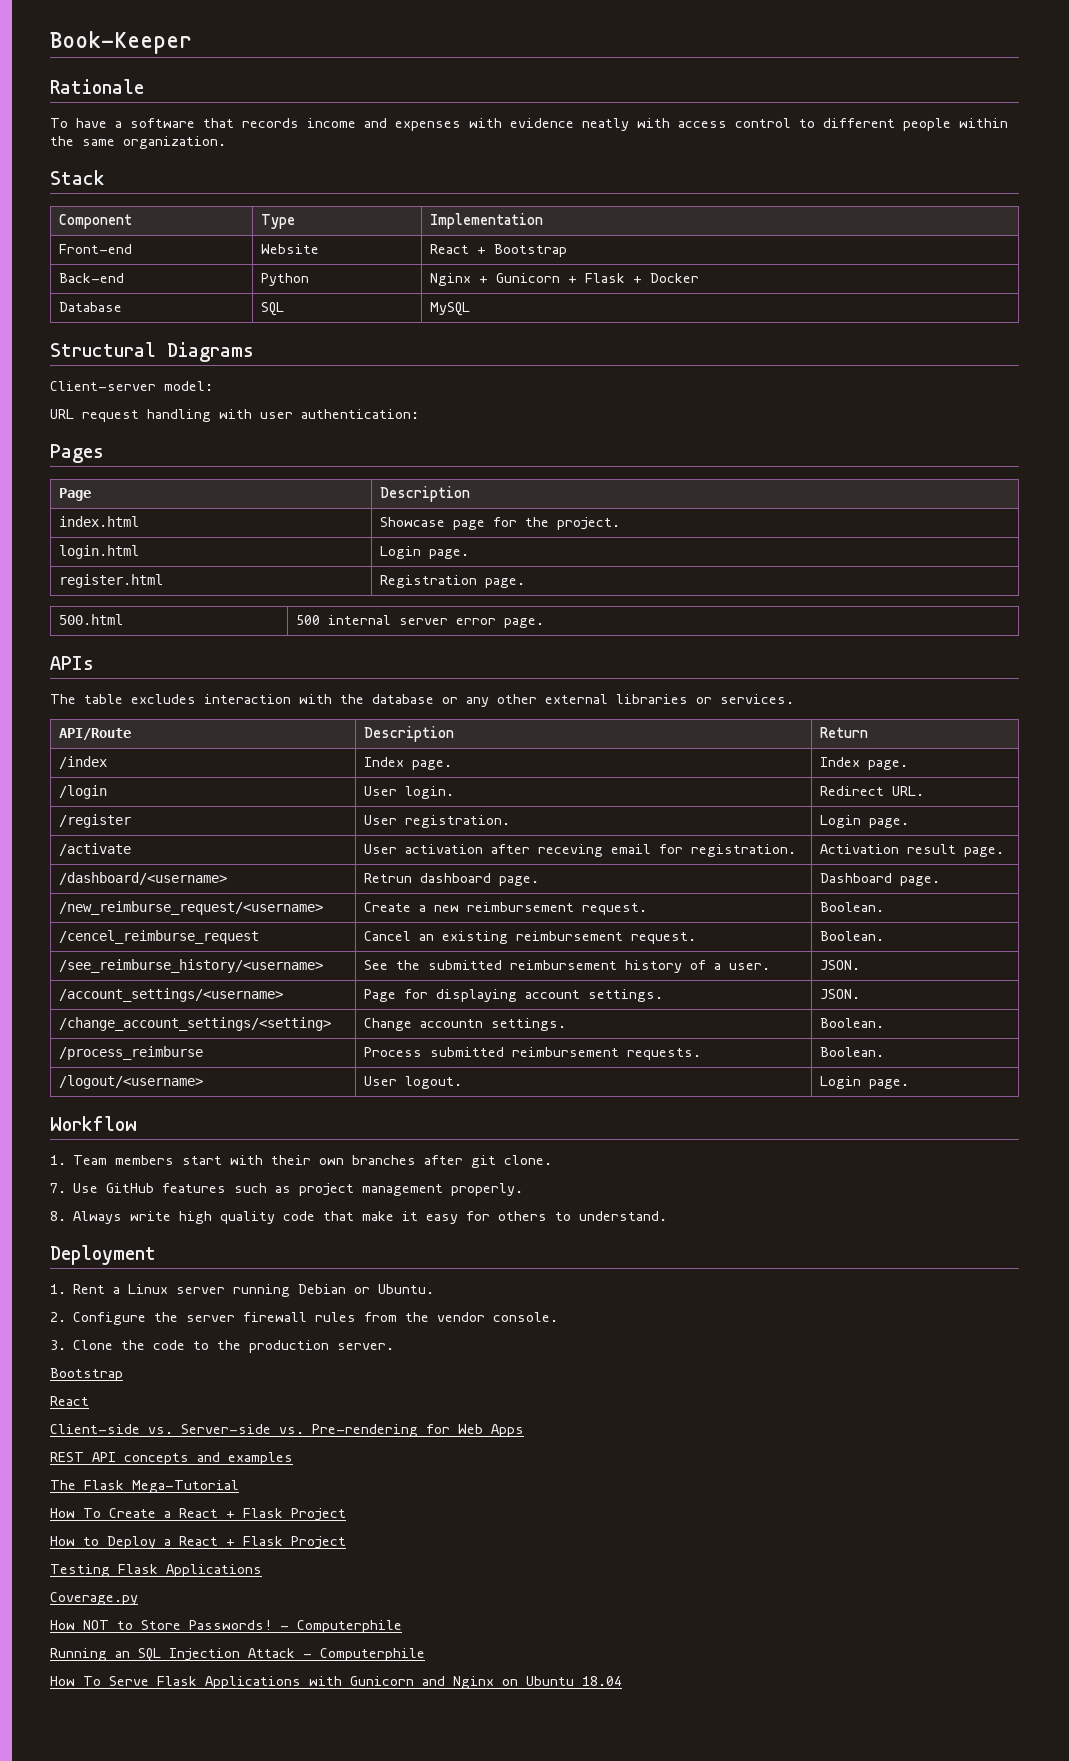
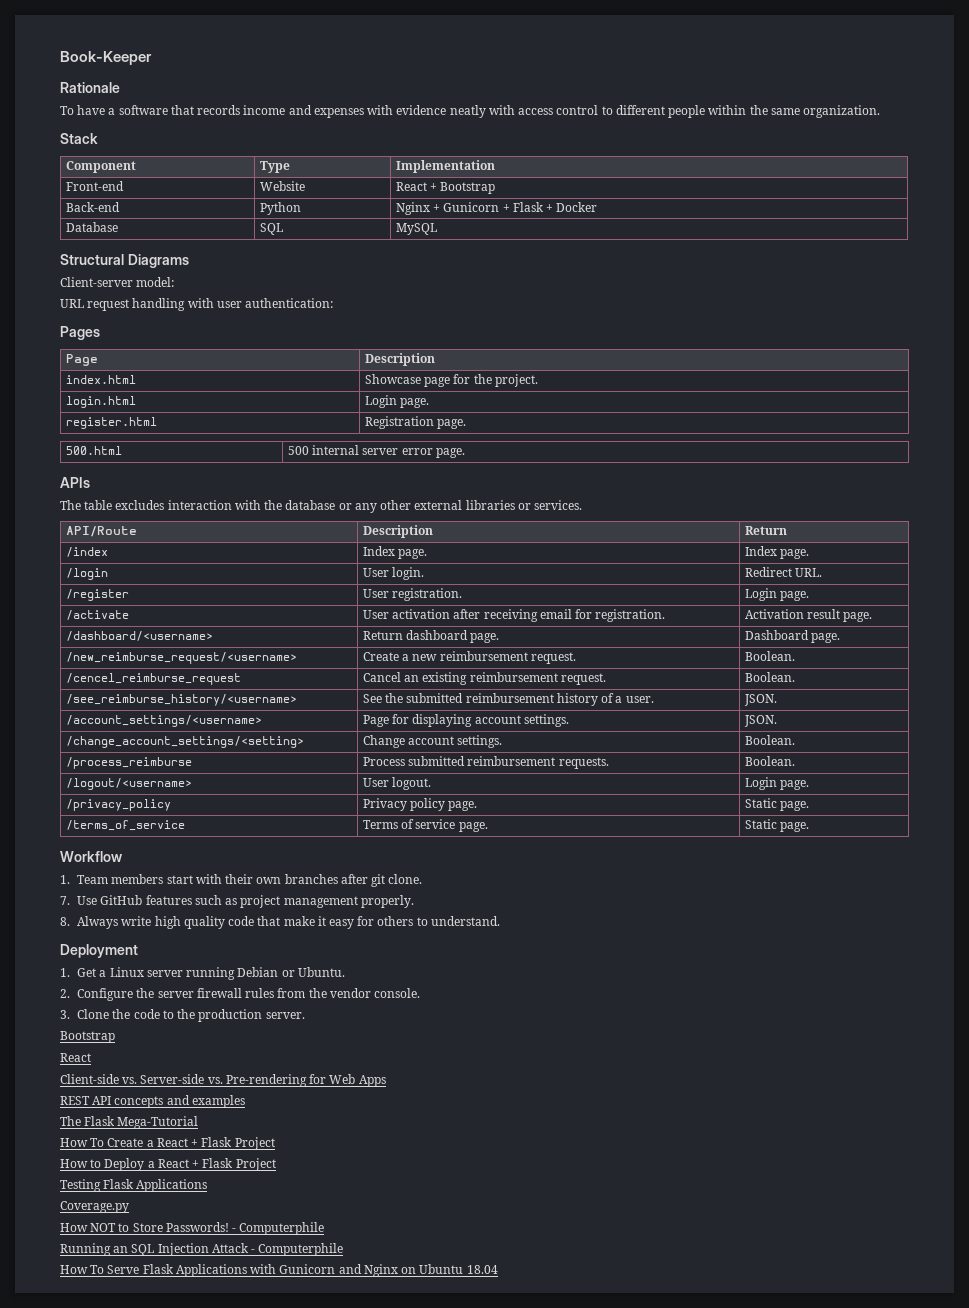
- /activate | User activation after receving email for registration. | Activation result page.
+ /activate | User activation after receiving email for registration. | Activation result page.
- /dashboard/<username> | Retrun dashboard page. | Dashboard page.
+ /dashboard/<username> | Return dashboard page. | Dashboard page.
- /change_account_settings/<setting> | Change accountn settings. | Boolean.
+ /change_account_settings/<setting> | Change account settings. | Boolean.
+ /privacy_policy | Privacy policy page. | Static page.
+ /terms_of_service | Terms of service page. | Static page.
- 1. Rent a Linux server running Debian or Ubuntu.
+ 1. Get a Linux server running Debian or Ubuntu.

